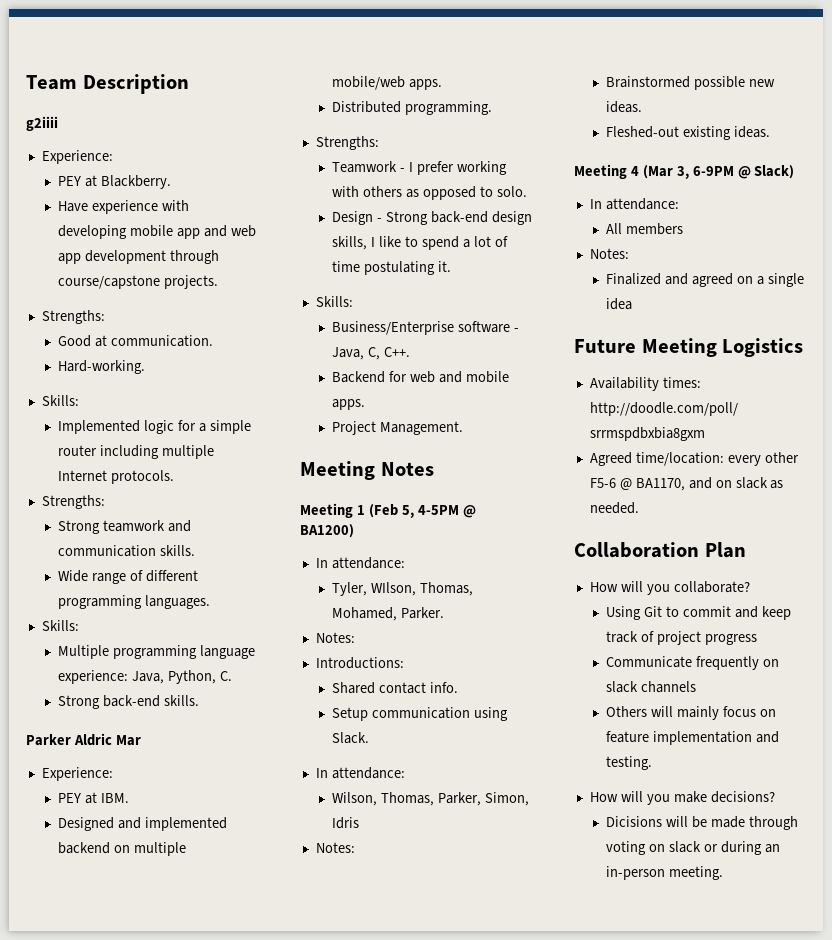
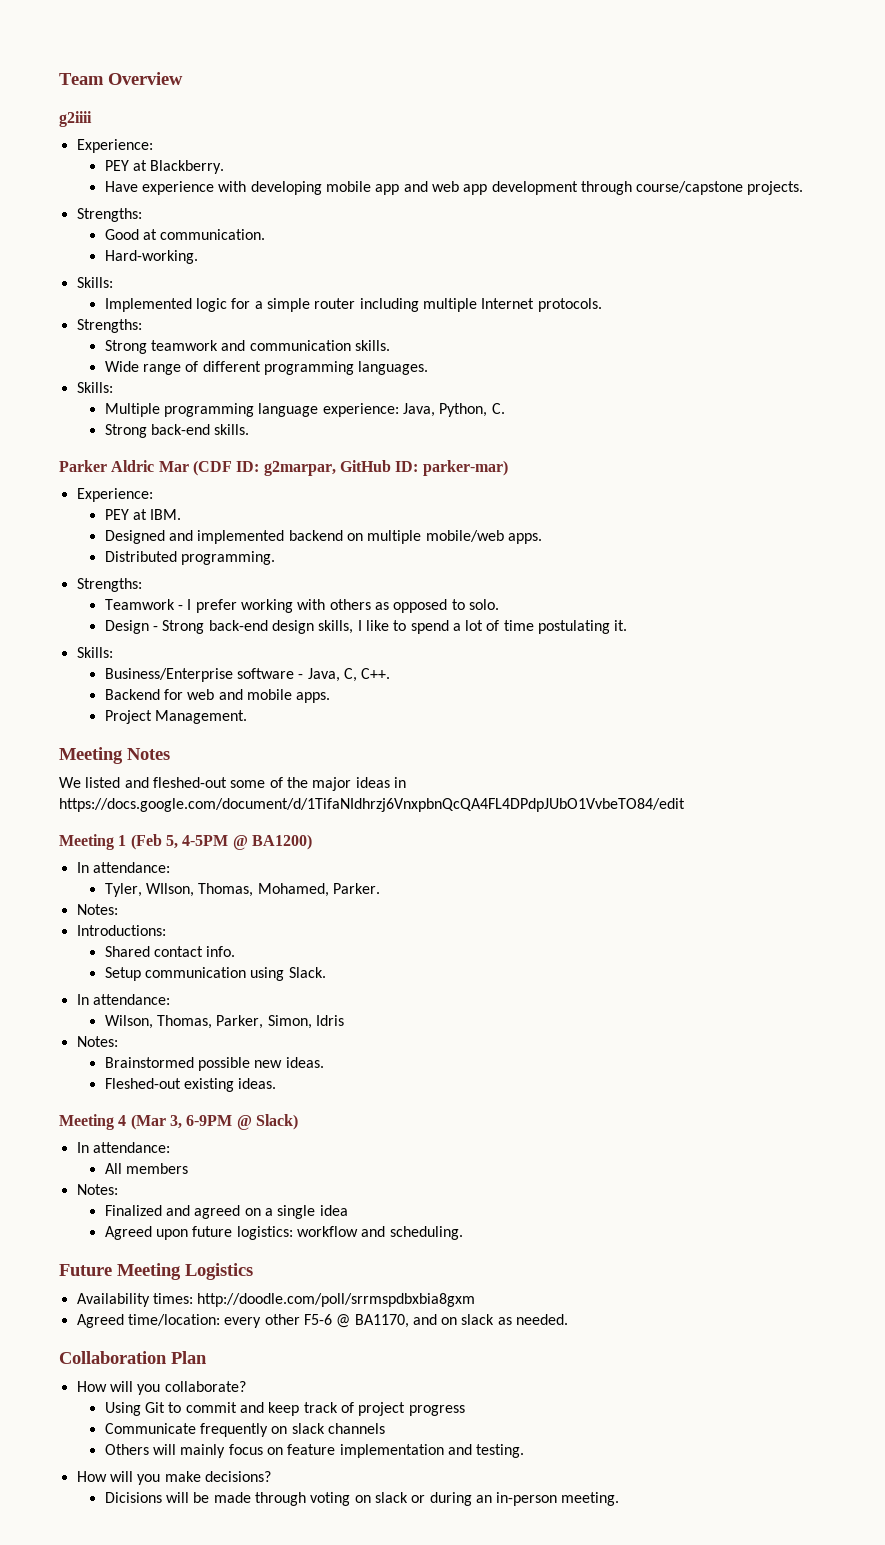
- Team Description
+ Team Overview
- Parker Aldric Mar
+ Parker Aldric Mar (CDF ID: g2marpar, GitHub ID: parker-mar)
+ We listed and fleshed-out some of the major ideas in https://docs.google.com/document/d/1TifaNIdhrzj6VnxpbnQcQA4FL4DPdpJUbO1VvbeTO84/edit
+ Agreed upon future logistics: workflow and scheduling.

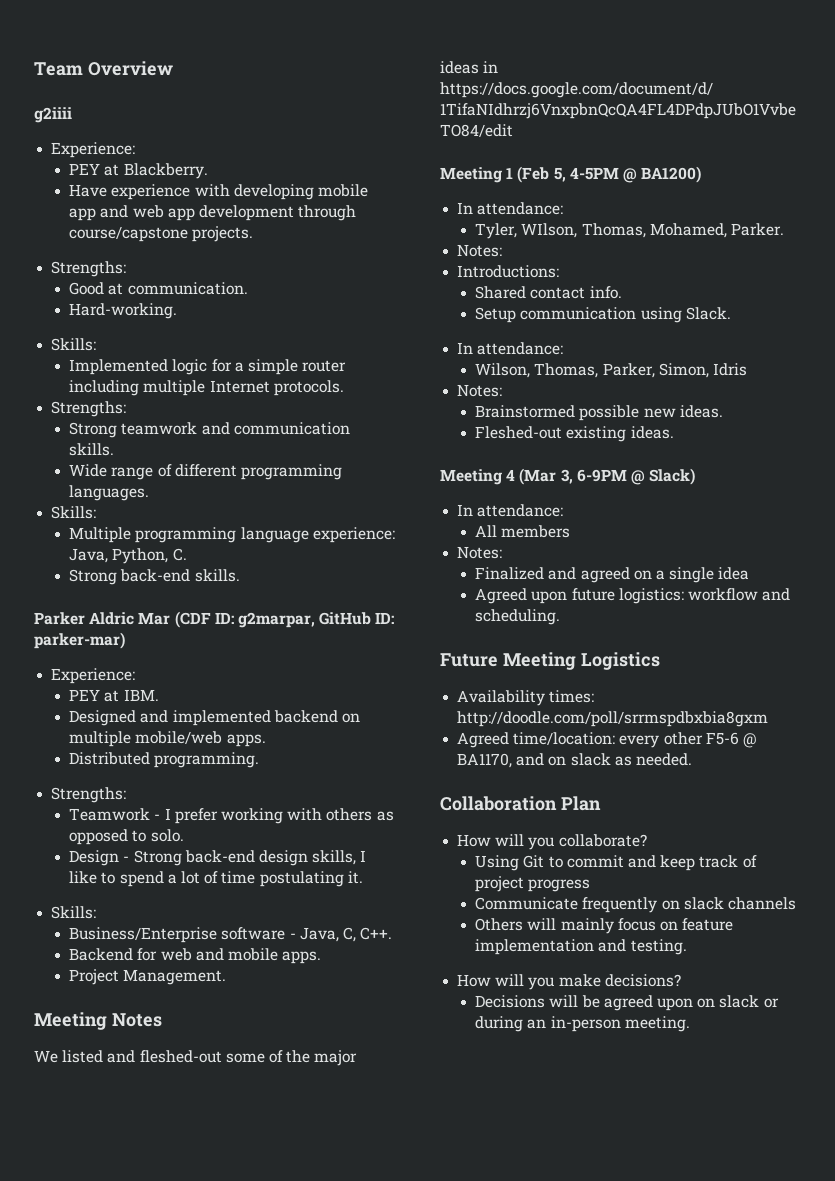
- Dicisions will be made through voting on slack or during an in-person meeting.
+ Decisions will be agreed upon on slack or during an in-person meeting.

